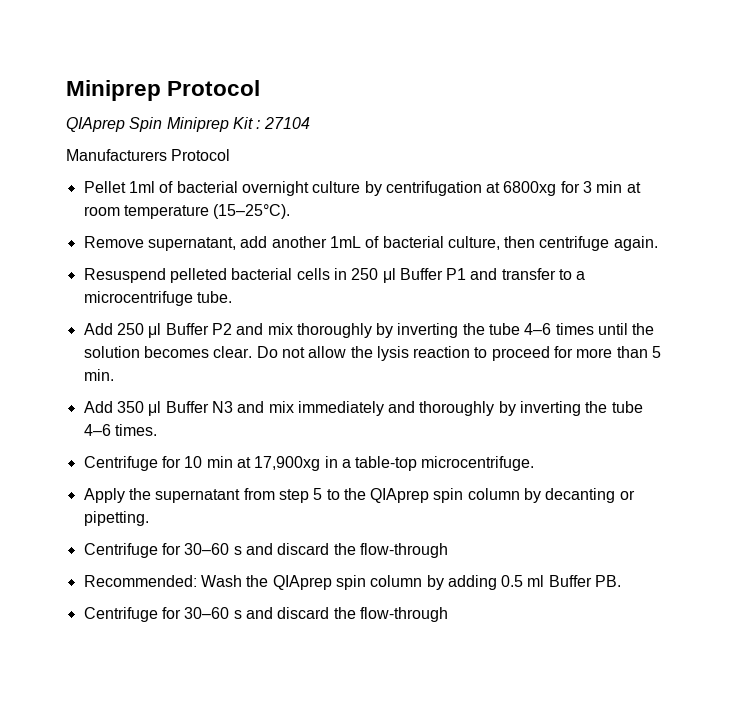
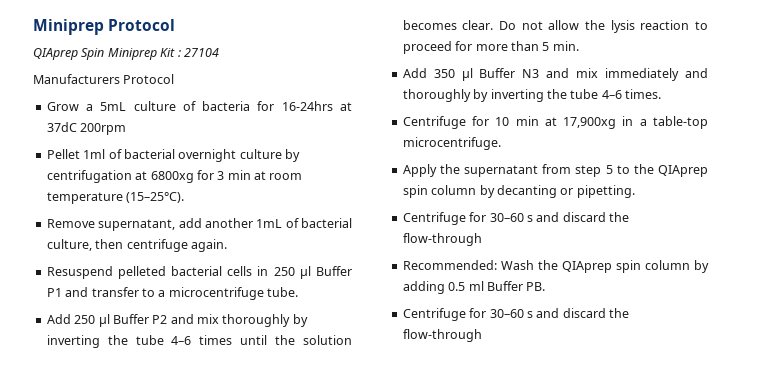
+ Grow a 5mL culture of bacteria for 16-24hrs at 37dC 200rpm

